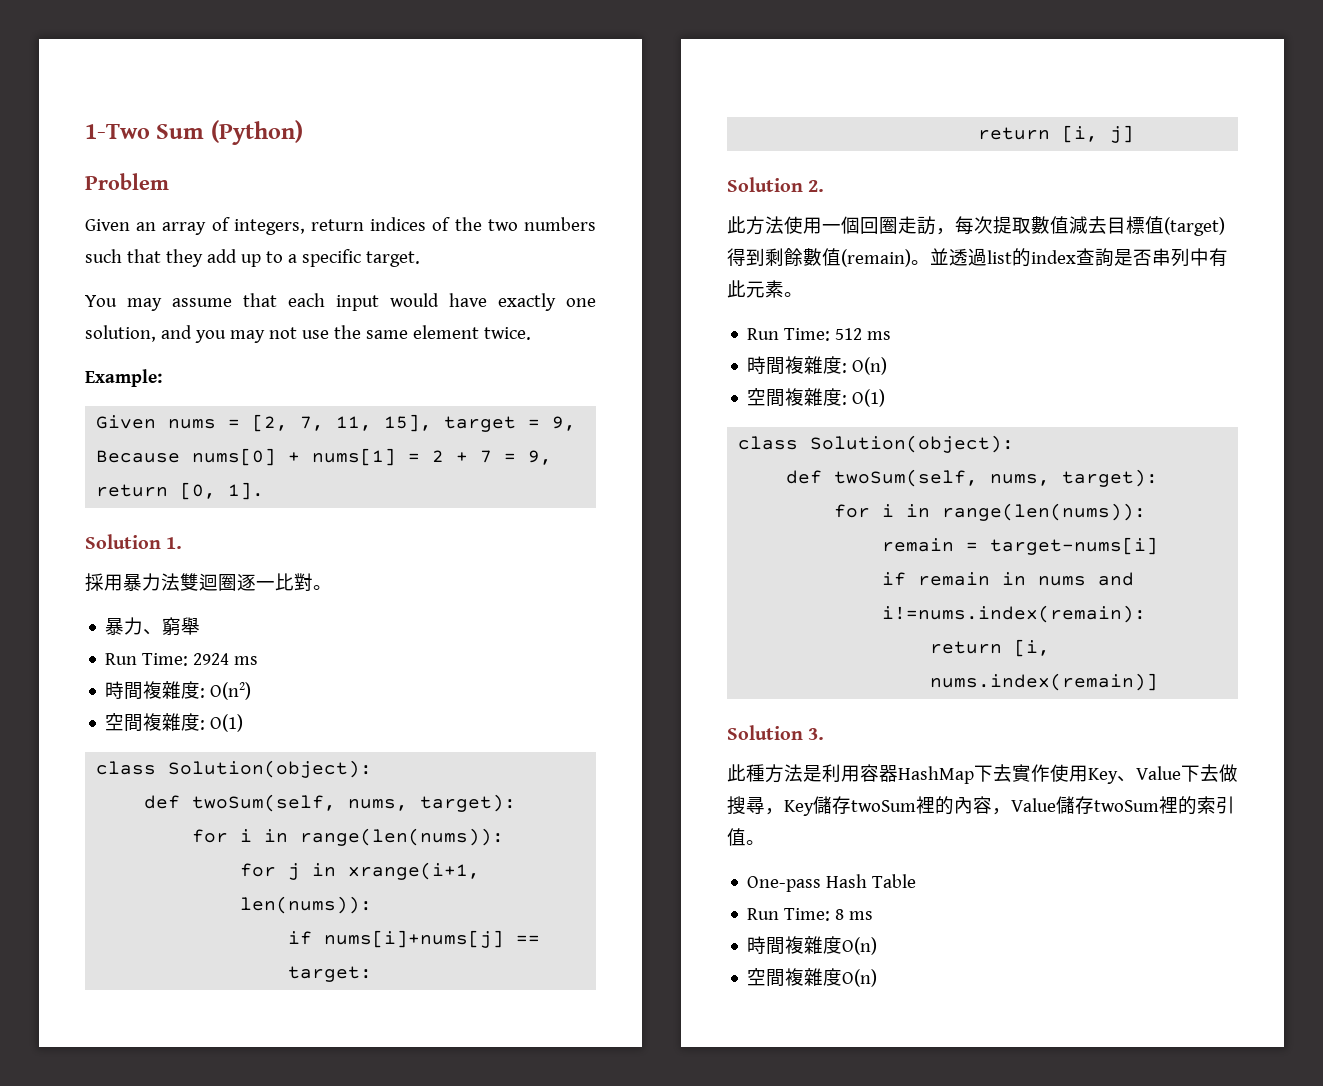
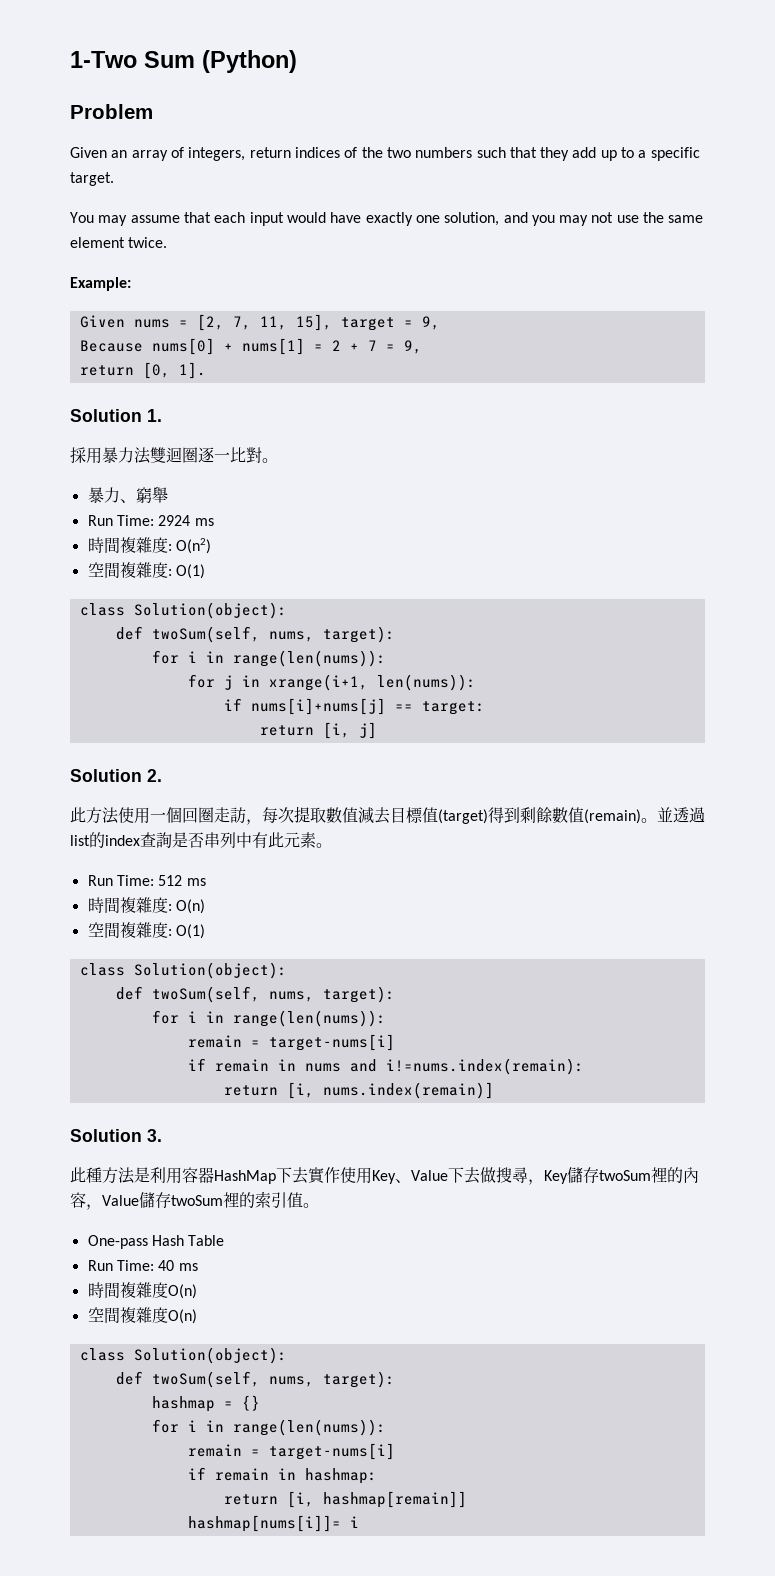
- Run Time: 8 ms
+ Run Time: 40 ms
  空間複雜度O(n)
+ class Solution(object):
+ def twoSum(self, nums, target):
+ hashmap = {}
+ for i in range(len(nums)):
+ remain = target-nums[i]
+ if remain in hashmap:
+ return [i, hashmap[remain]]
+ hashmap[nums[i]]= i

